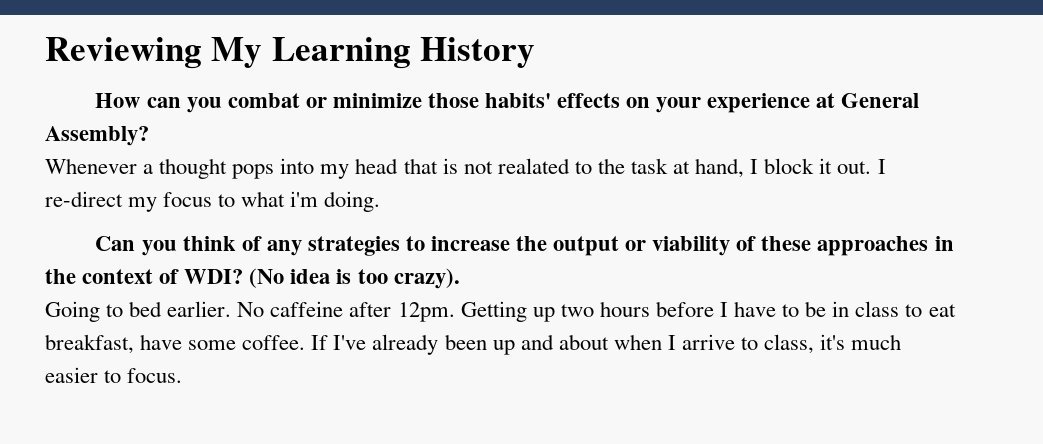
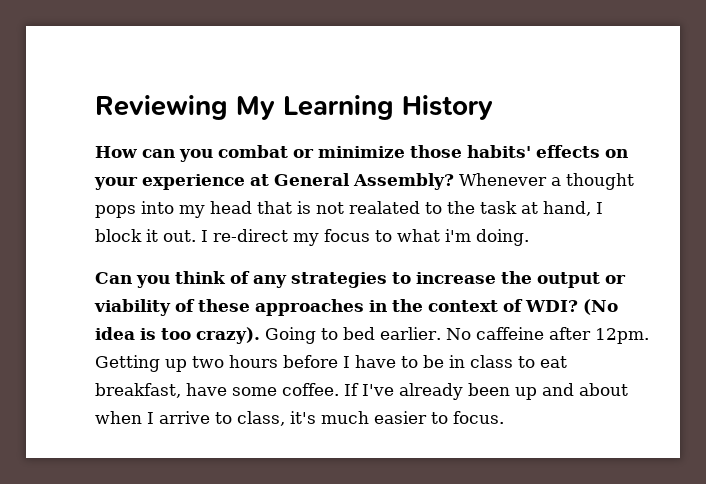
- How can you combat or minimize those habits' effects on your experience at General Assembly?
- Whenever a thought pops into my head that is not realated to the task at hand, I block it out.
+ How can you combat or minimize those habits' effects on your experience at General Assembly? Whenever a thought pops into my head that is not realated to the task at hand, I block it out.
- (No idea is too crazy).
- Going to bed earlier.
+ (No idea is too crazy). Going to bed earlier.

